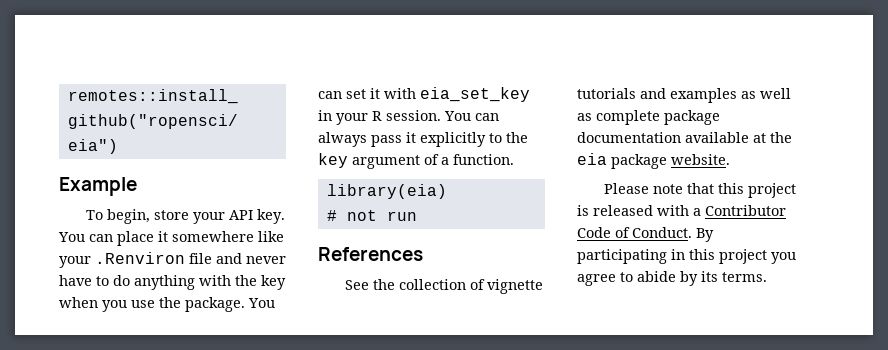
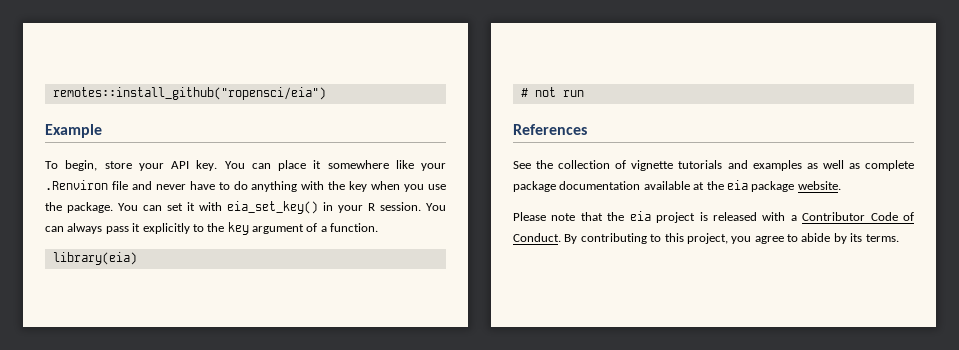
- You can set it with eia_set_key in your R session.
+ You can set it with eia_set_key() in your R session.
- Please note that this project is released with a Contributor Code of Conduct.
+ Please note that the eia project is released with a Contributor Code of Conduct.
- By participating in this project you agree to abide by its terms.
+ By contributing to this project, you agree to abide by its terms.

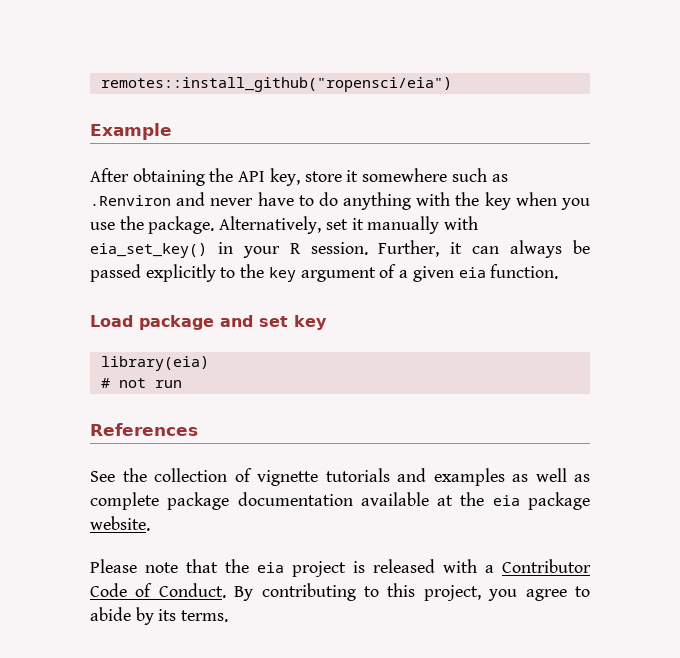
- To begin, store your API key. You can place it somewhere like your .Renviron file and never have to do anything with the key when you use the package.
+ After obtaining the API key, store it somewhere such as .Renviron and never have to do anything with the key when you use the package.
- You can set it with eia_set_key() in your R session.
+ Alternatively, set it manually with eia_set_key() in your R session.
- You can always pass it explicitly to the key argument of a function.
+ Further, it can always be passed explicitly to the key argument of a given eia function.
+ Load package and set key

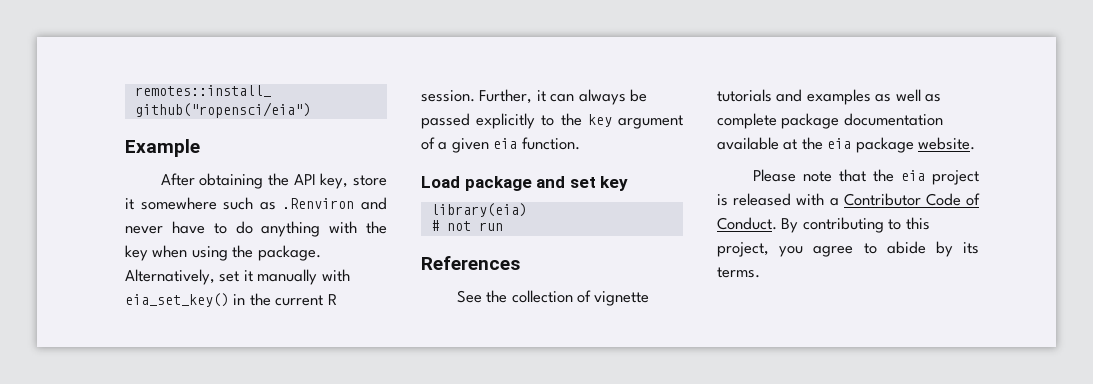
- After obtaining the API key, store it somewhere such as .Renviron and never have to do anything with the key when you use the package.
+ After obtaining the API key, store it somewhere such as .Renviron and never have to do anything with the key when using the package.
- Alternatively, set it manually with eia_set_key() in your R session.
+ Alternatively, set it manually with eia_set_key() in the current R session.

